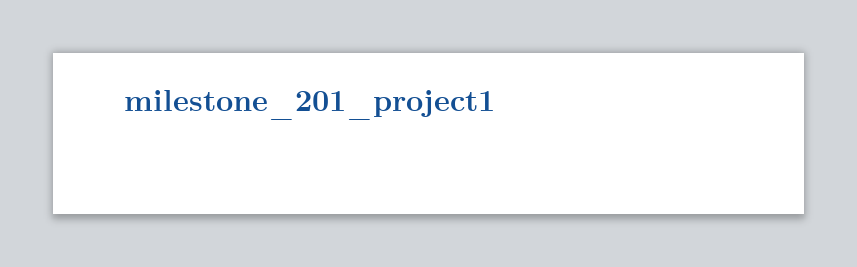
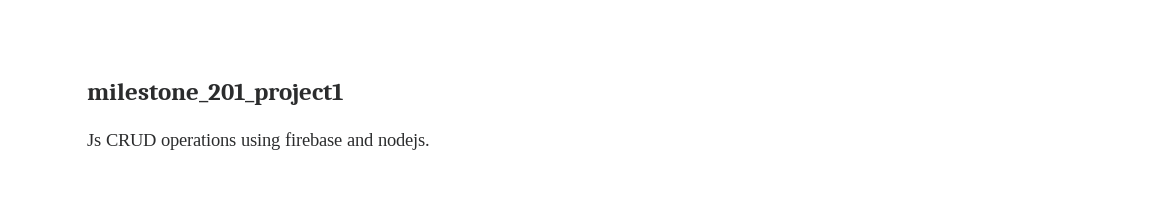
+ Js CRUD operations using firebase and nodejs.

